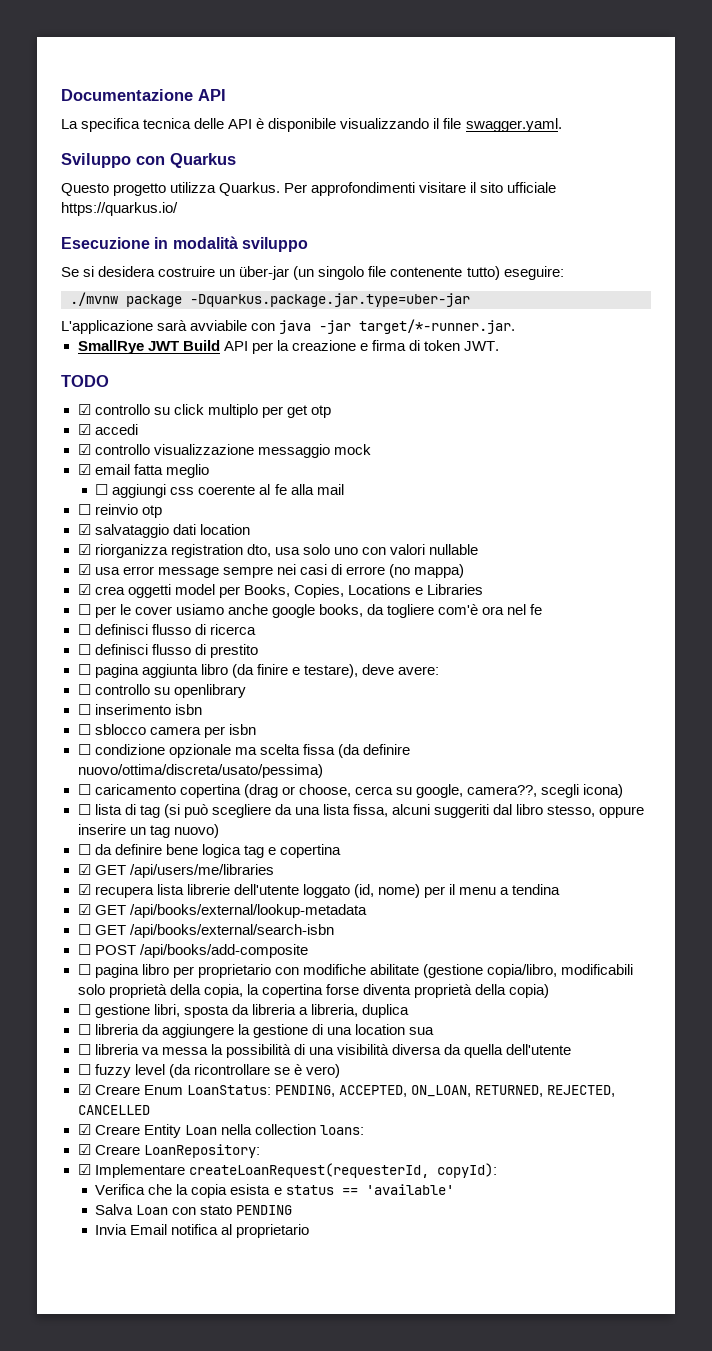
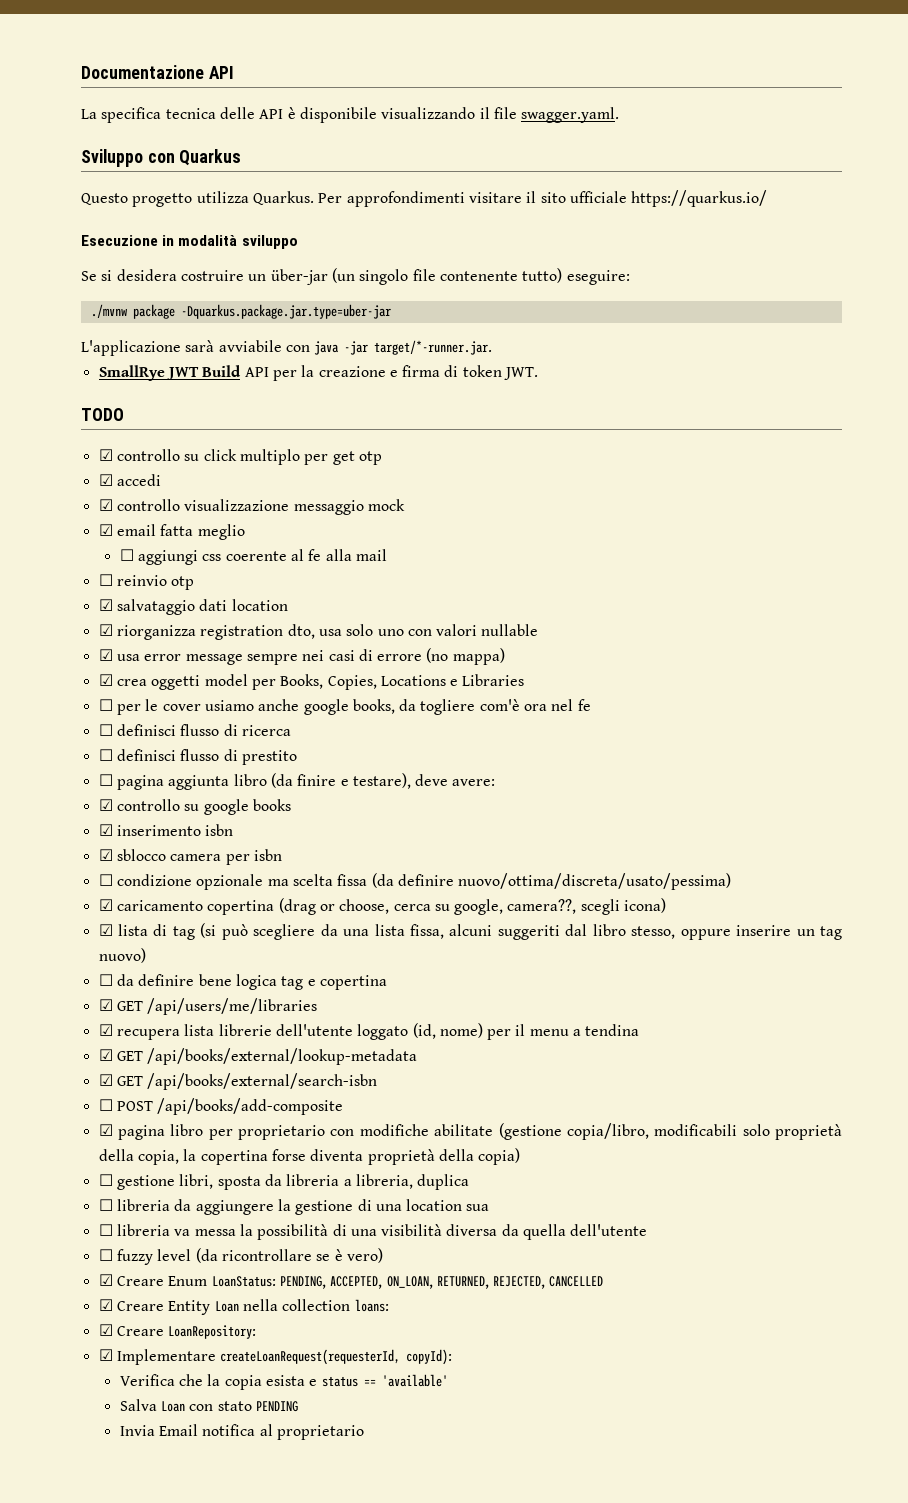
- ☐ controllo su openlibrary
- ☐ inserimento isbn
+ ☑ controllo su google books
+ ☑ inserimento isbn
- ☐ sblocco camera per isbn
+ ☑ sblocco camera per isbn
- ☐ caricamento copertina (drag or choose, cerca su google, camera??, scegli icona)
+ ☑ caricamento copertina (drag or choose, cerca su google, camera??, scegli icona)
- ☐ lista di tag (si può scegliere da una lista fissa, alcuni suggeriti dal libro stesso, oppure inserire un tag nuovo)
+ ☑ lista di tag (si può scegliere da una lista fissa, alcuni suggeriti dal libro stesso, oppure inserire un tag nuovo)
- ☐ GET /api/books/external/search-isbn
+ ☑ GET /api/books/external/search-isbn
- ☐ pagina libro per proprietario con modifiche abilitate (gestione copia/libro, modificabili solo proprietà della copia, la copertina forse diventa proprietà della copia)
+ ☑ pagina libro per proprietario con modifiche abilitate (gestione copia/libro, modificabili solo proprietà della copia, la copertina forse diventa proprietà della copia)

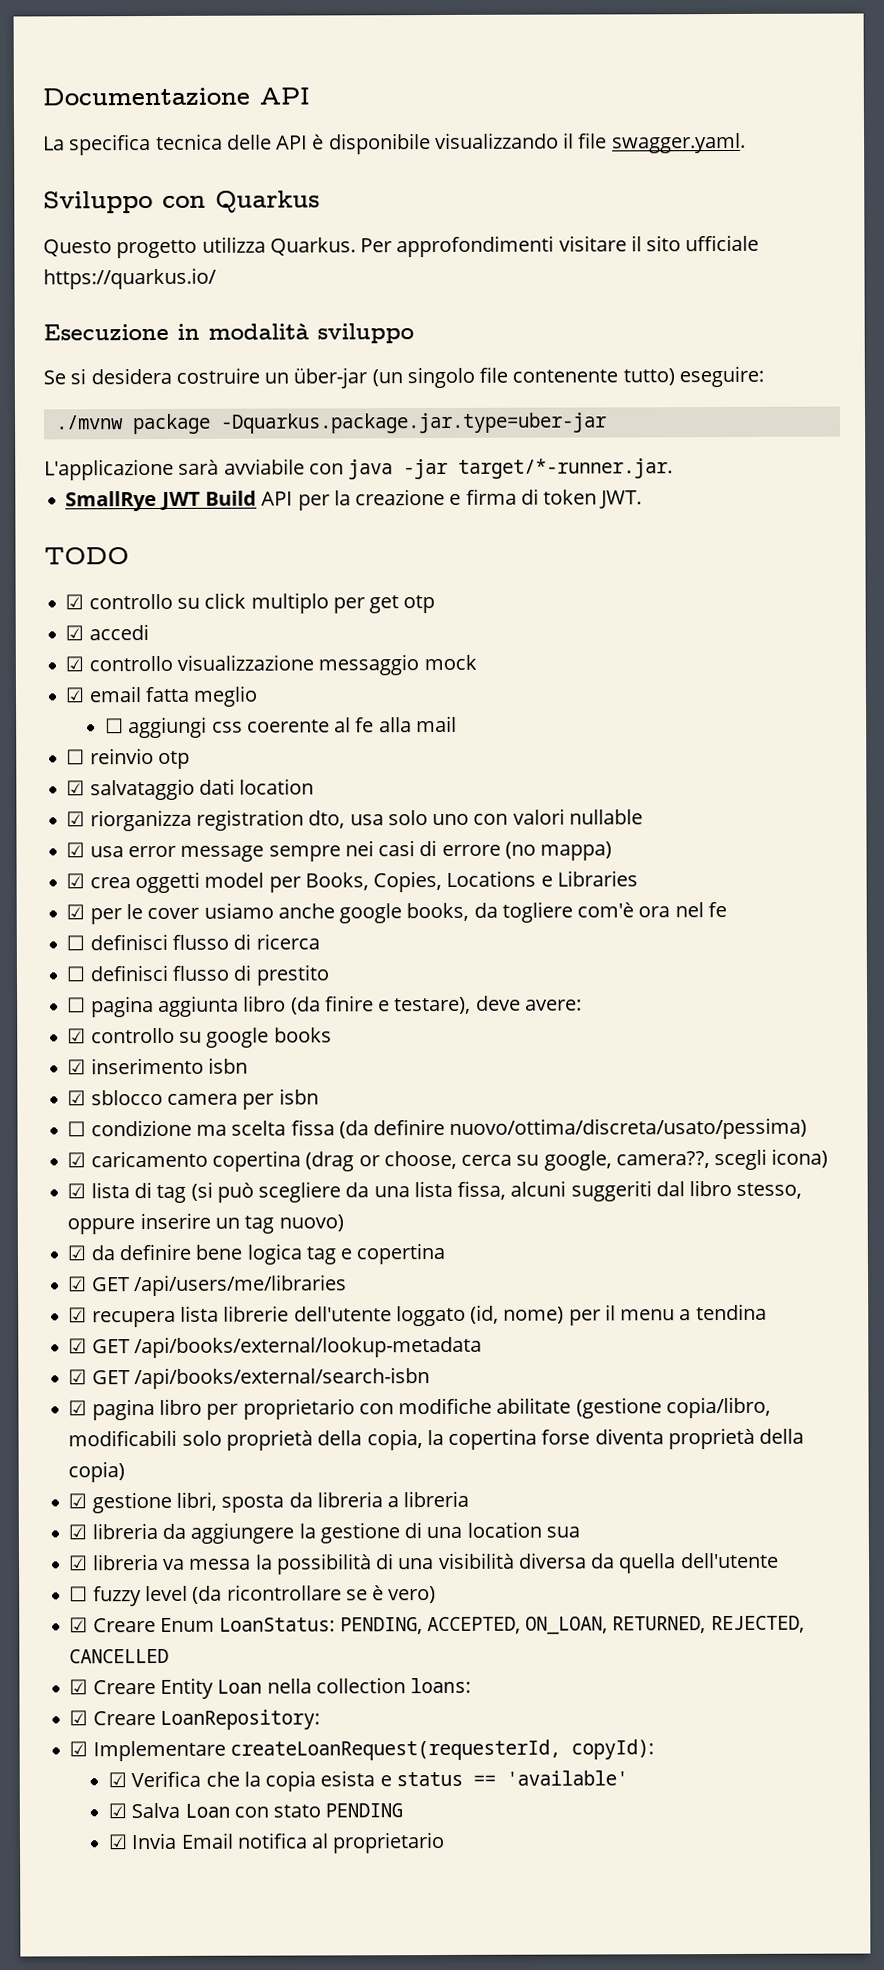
- ☐ per le cover usiamo anche google books, da togliere com'è ora nel fe
+ ☑ per le cover usiamo anche google books, da togliere com'è ora nel fe
- ☐ condizione opzionale ma scelta fissa (da definire nuovo/ottima/discreta/usato/pessima)
+ ☐ condizione ma scelta fissa (da definire nuovo/ottima/discreta/usato/pessima)
- ☐ da definire bene logica tag e copertina
+ ☑ da definire bene logica tag e copertina
- ☐ POST /api/books/add-composite
- ☐ gestione libri, sposta da libreria a libreria, duplica
- ☐ libreria da aggiungere la gestione di una location sua
+ ☑ gestione libri, sposta da libreria a libreria
+ ☑ libreria da aggiungere la gestione di una location sua
- ☐ libreria va messa la possibilità di una visibilità diversa da quella dell'utente
+ ☑ libreria va messa la possibilità di una visibilità diversa da quella dell'utente
- Verifica che la copia esista e status == 'available'
+ ☑ Verifica che la copia esista e status == 'available'
- Salva Loan con stato PENDING
+ ☑ Salva Loan con stato PENDING
- Invia Email notifica al proprietario
+ ☑ Invia Email notifica al proprietario

